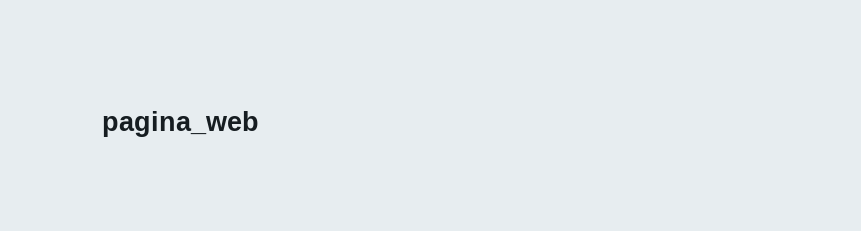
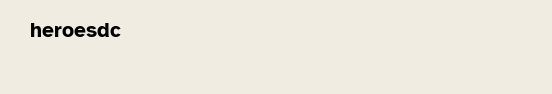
- pagina_web
+ heroesdc

